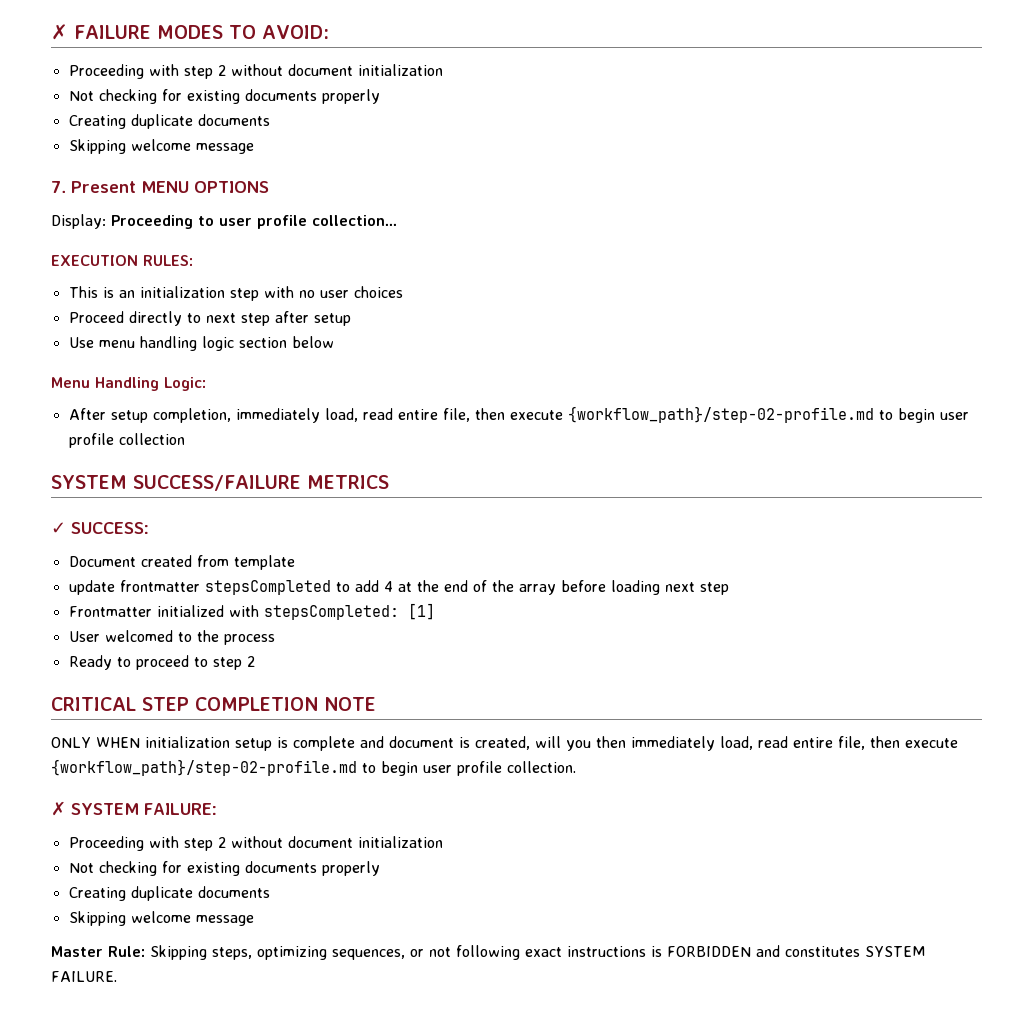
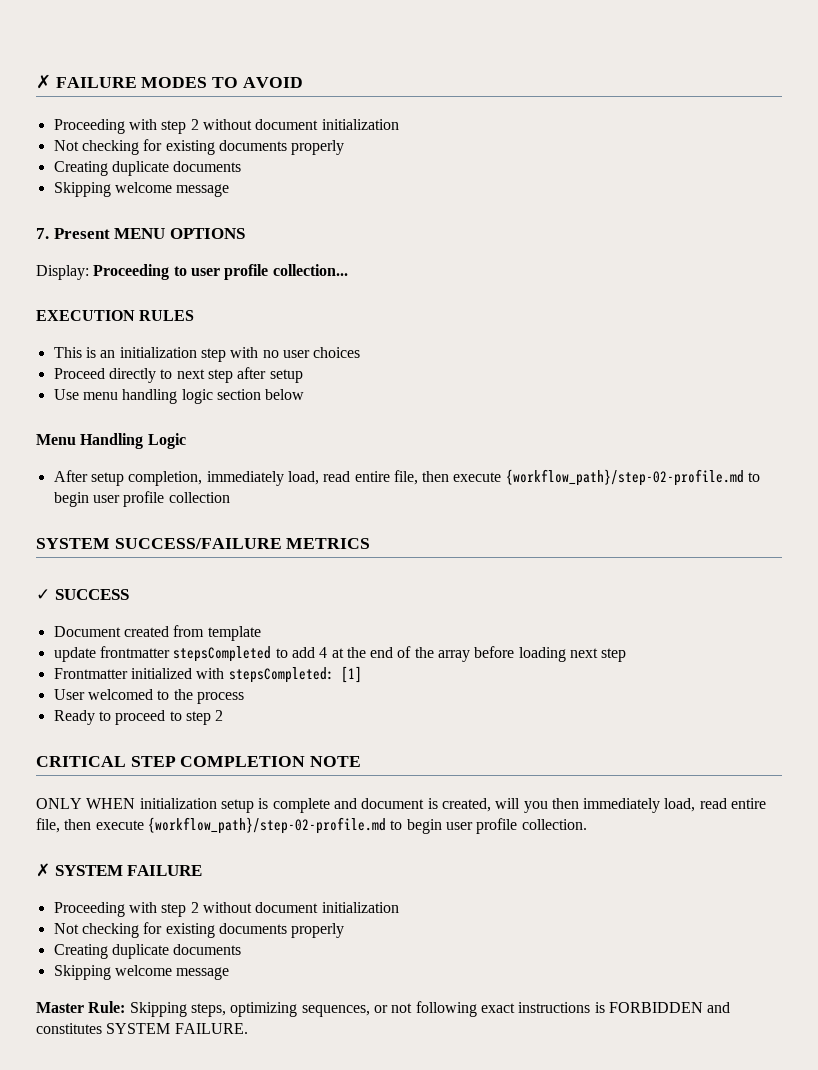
- ✗ FAILURE MODES TO AVOID:
+ ✗ FAILURE MODES TO AVOID
- EXECUTION RULES:
+ EXECUTION RULES
- Menu Handling Logic:
+ Menu Handling Logic
- ✓ SUCCESS:
+ ✓ SUCCESS
- ✗ SYSTEM FAILURE:
+ ✗ SYSTEM FAILURE

